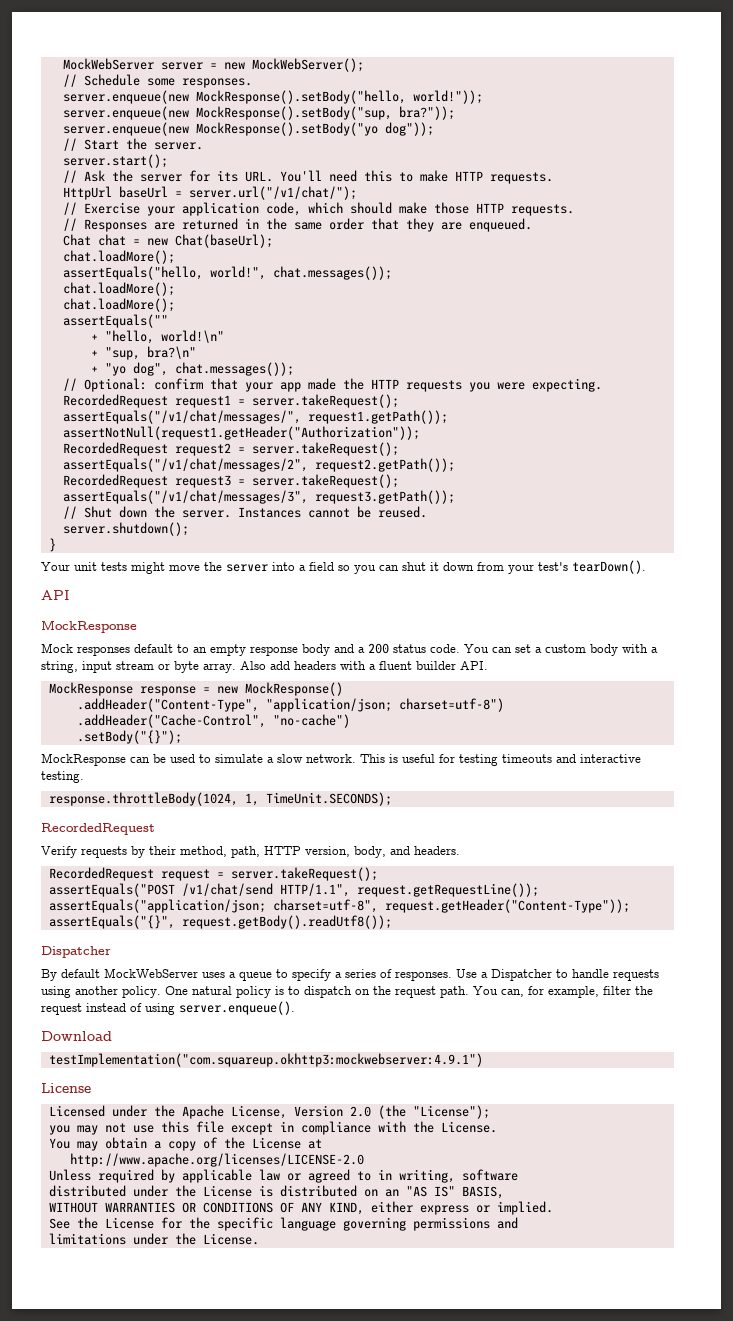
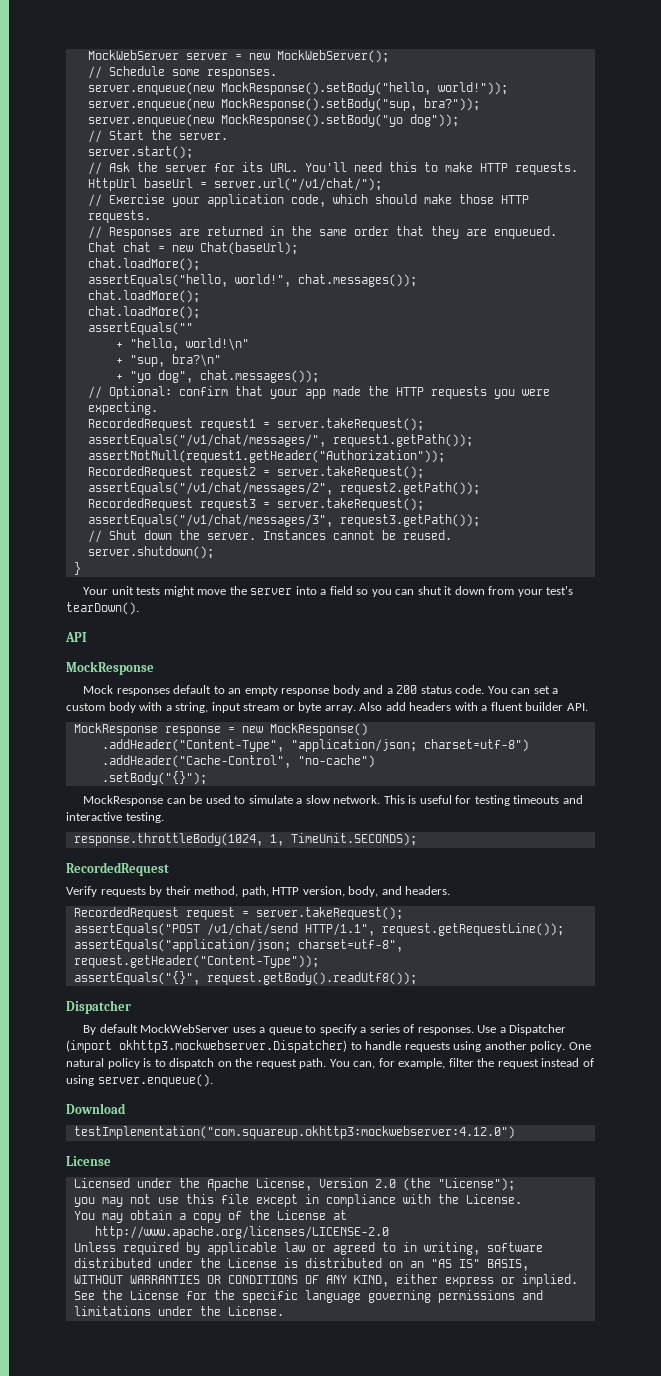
- Use a Dispatcher to handle requests using another policy.
+ Use a Dispatcher (import okhttp3.mockwebserver.Dispatcher) to handle requests using another policy.
- testImplementation("com.squareup.okhttp3:mockwebserver:4.9.1")
+ testImplementation("com.squareup.okhttp3:mockwebserver:4.12.0")

